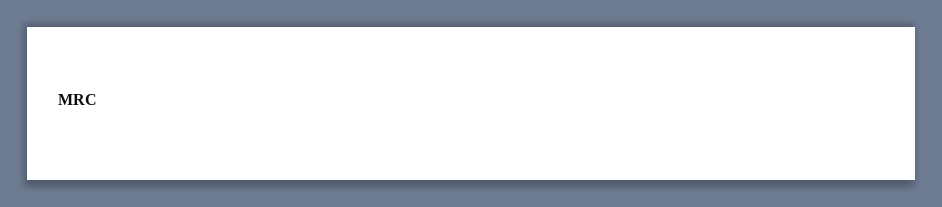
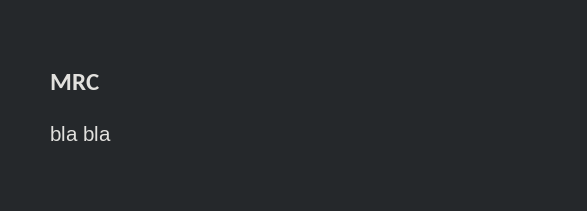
+ bla bla

